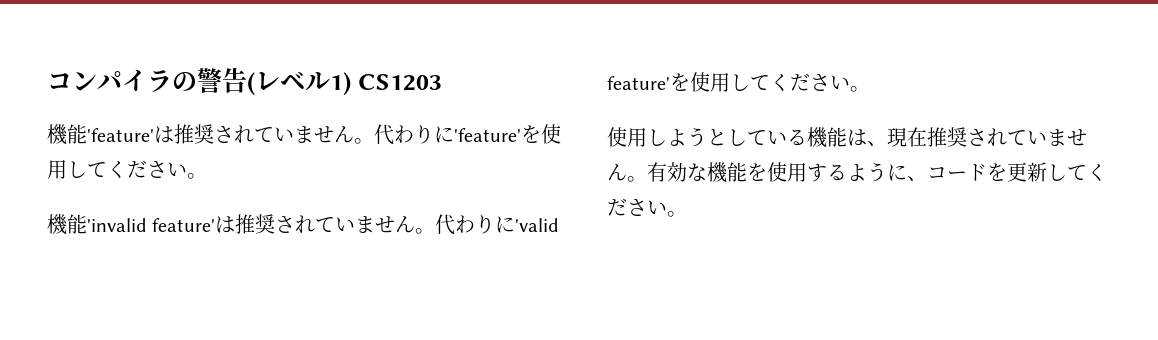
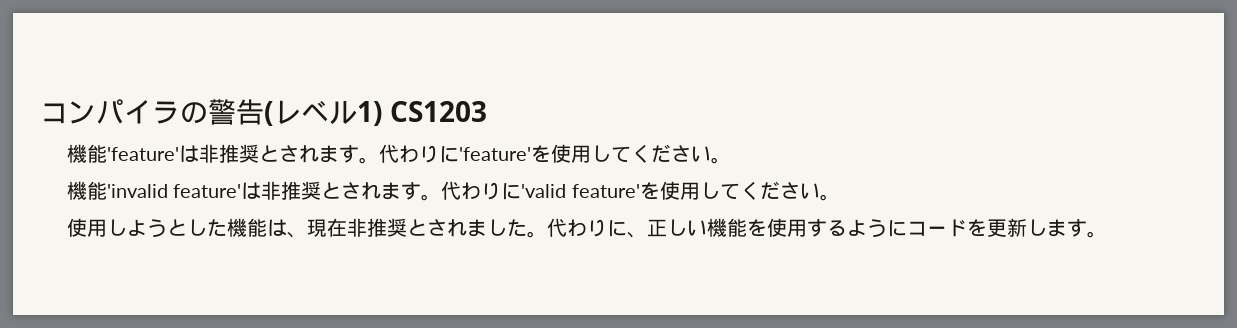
- 機能'feature'は推奨されていません。
+ 機能'feature'は非推奨とされます。
- 機能'invalid feature'は推奨されていません。
+ 機能'invalid feature'は非推奨とされます。
- 使用しようとしている機能は、現在推奨されていません。有効な機能を使用するように、コードを更新してください。
+ 使用しようとした機能は、現在非推奨とされました。代わりに、正しい機能を使用するようにコードを更新します。

